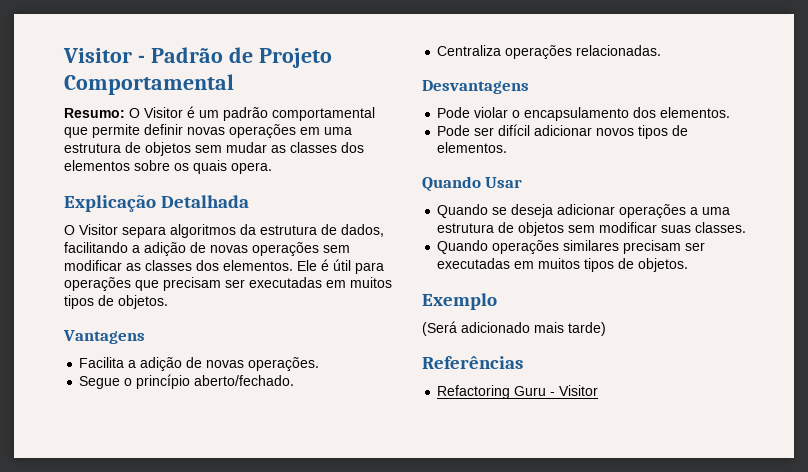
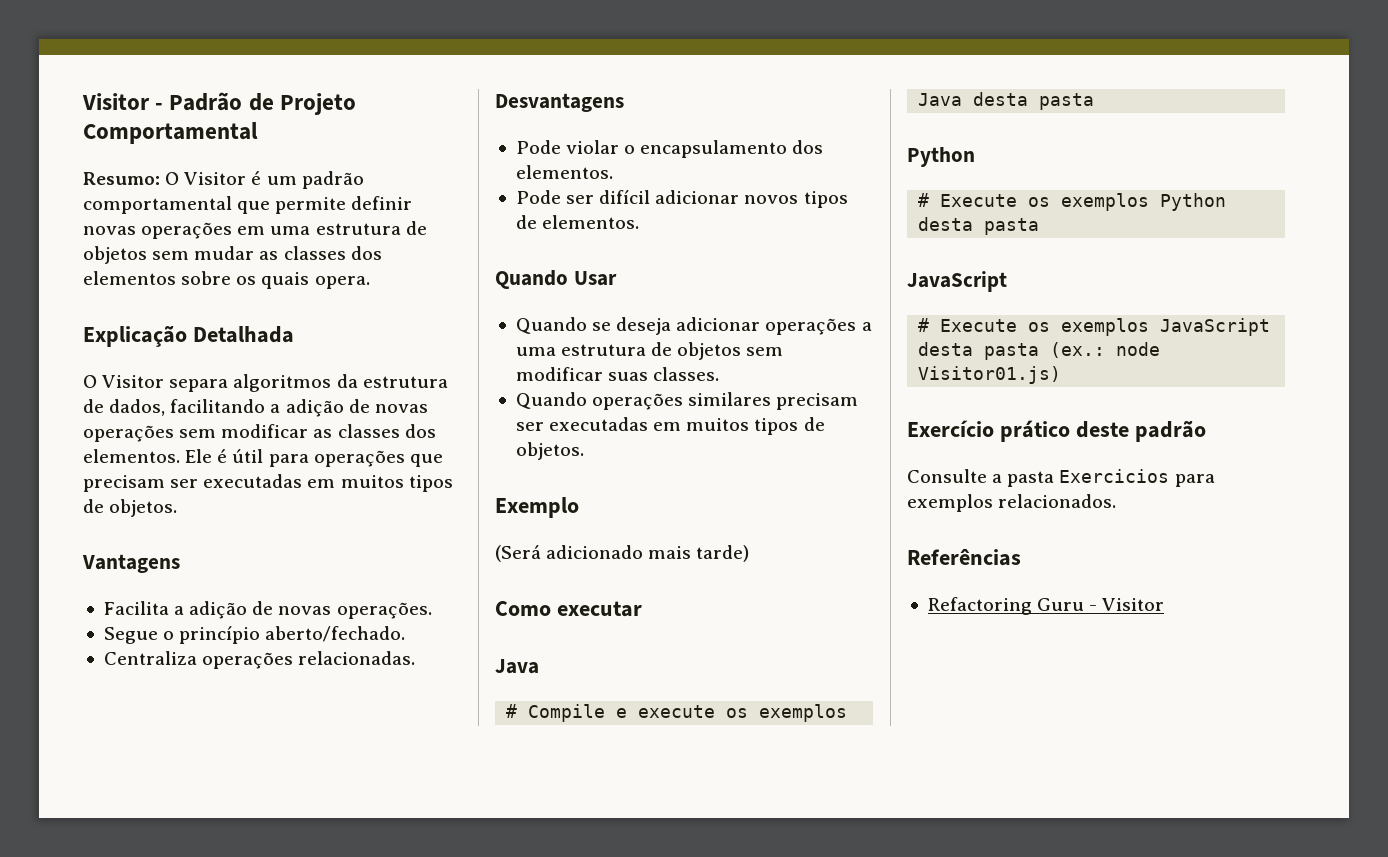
+ Como executar
+ Java
+ # Compile e execute os exemplos Java desta pasta
+ Python
+ # Execute os exemplos Python desta pasta
+ JavaScript
+ # Execute os exemplos JavaScript desta pasta (ex.: node Visitor01.js)
+ Exercício prático deste padrão
+ Consulte a pasta Exercicios para exemplos relacionados.

